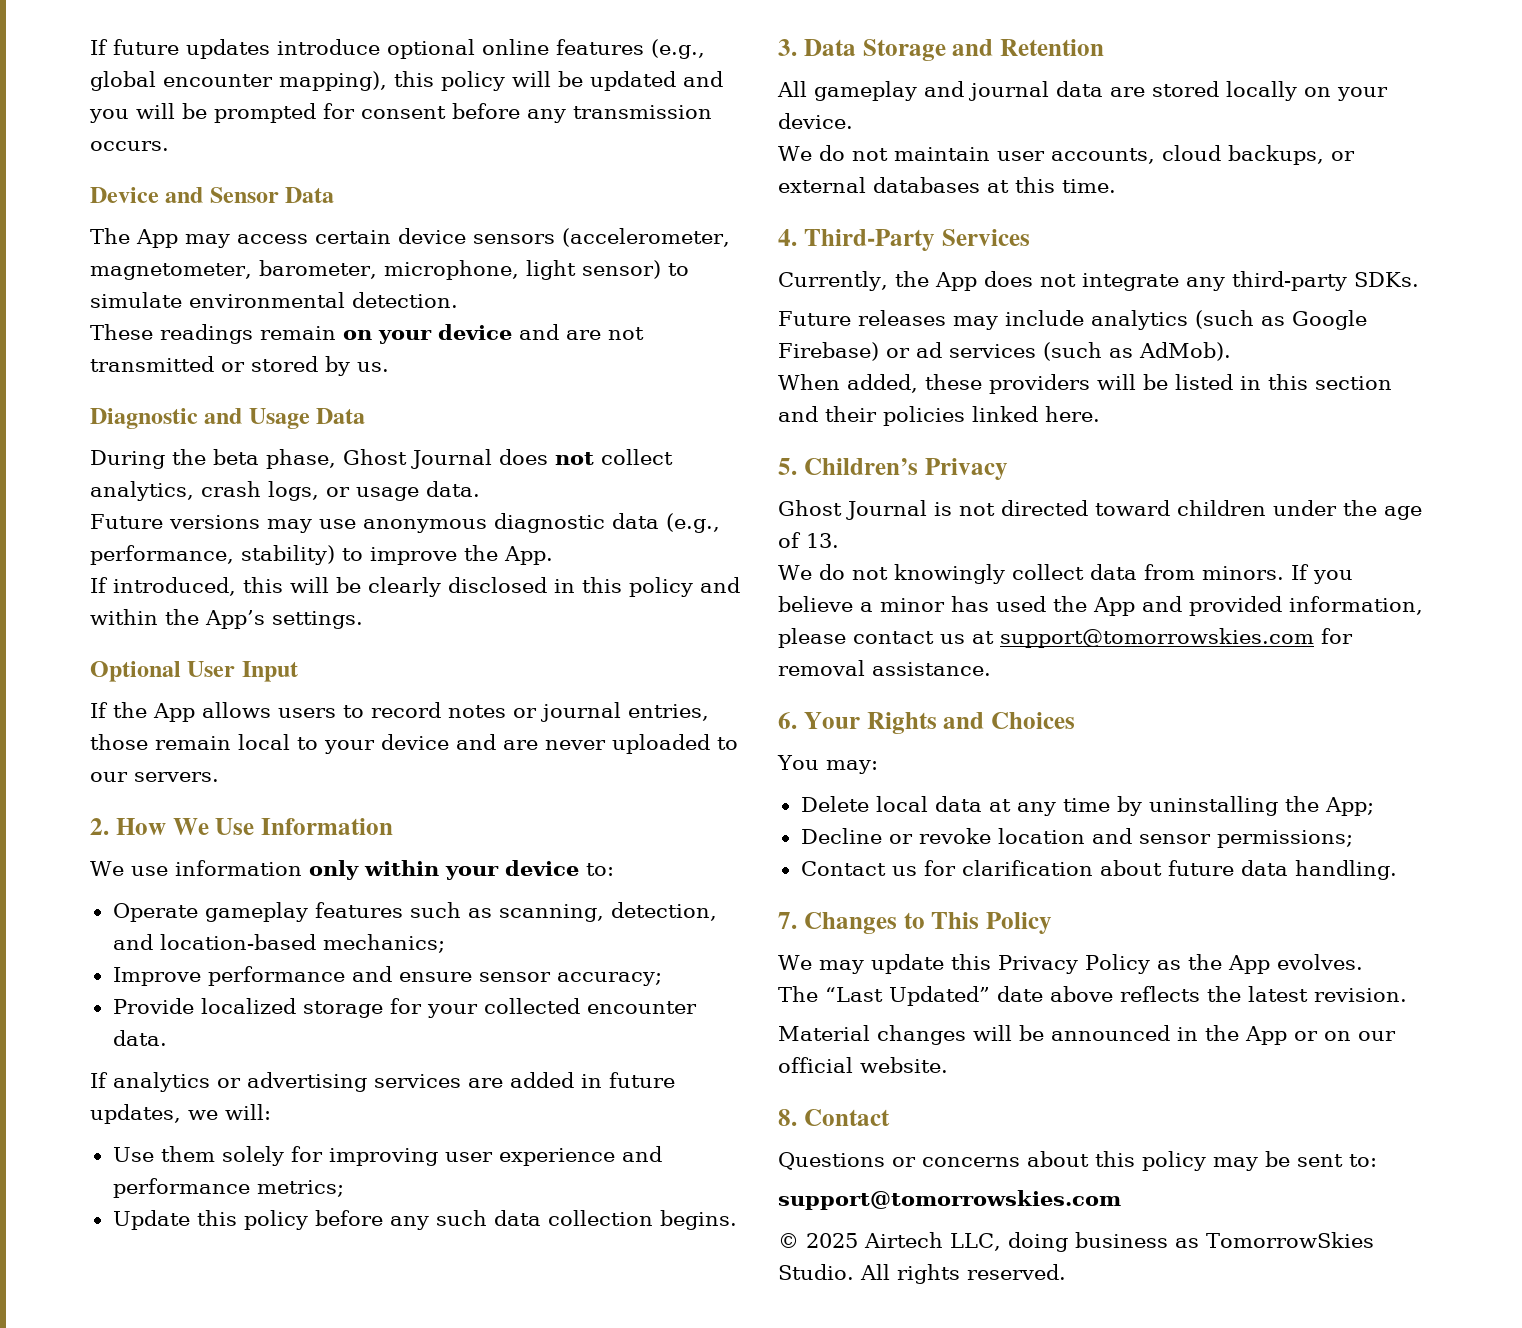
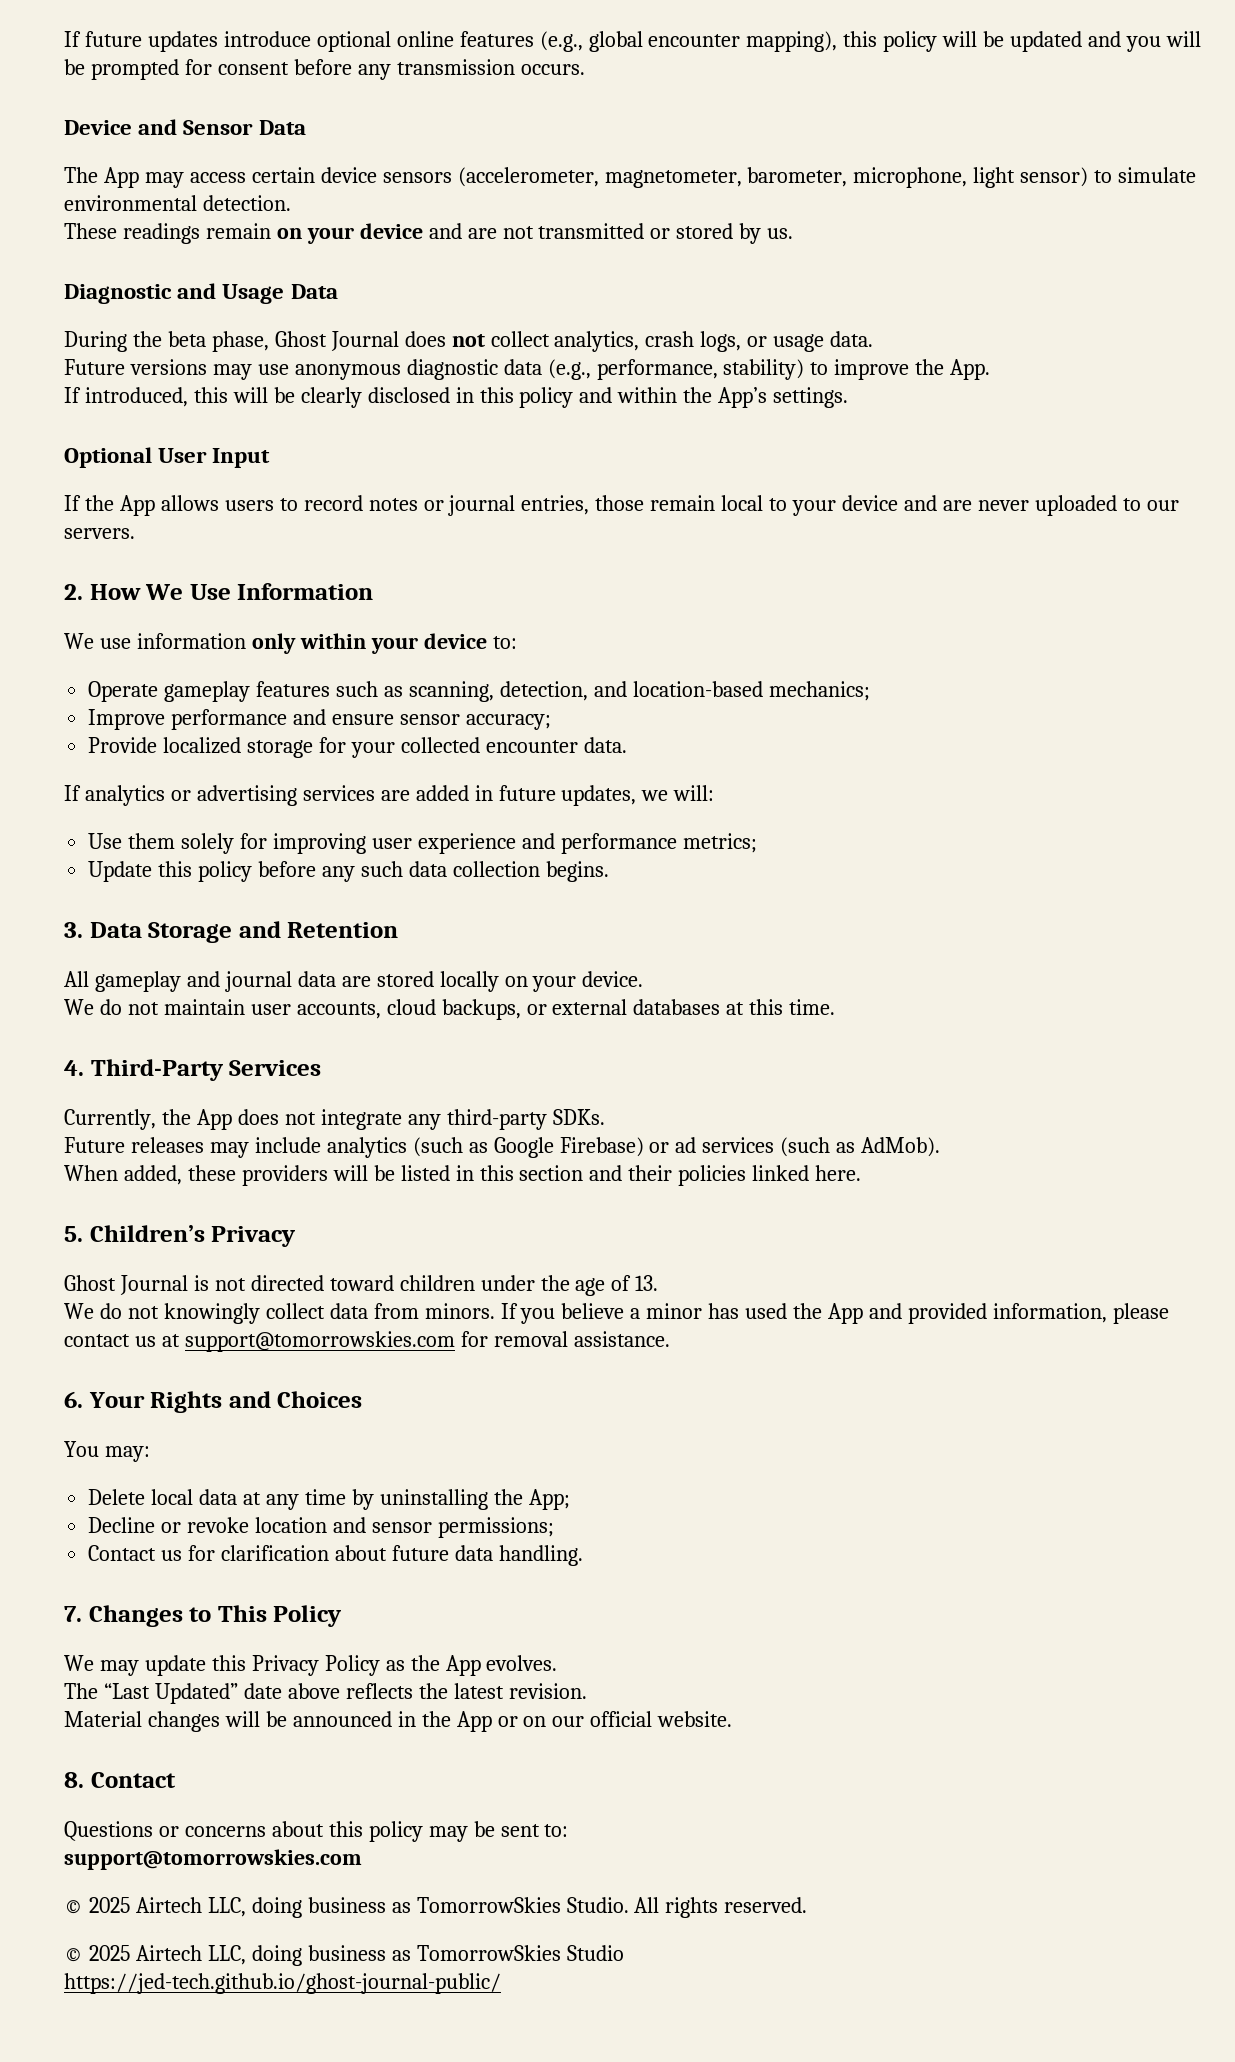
+ © 2025 Airtech LLC, doing business as TomorrowSkies Studio
+ https://jed-tech.github.io/ghost-journal-public/

